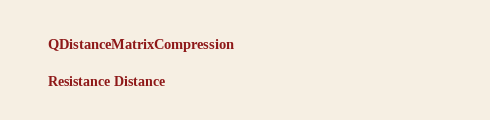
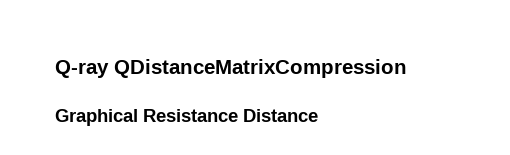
- QDistanceMatrixCompression
+ Q-ray QDistanceMatrixCompression
- Resistance Distance
+ Graphical Resistance Distance

